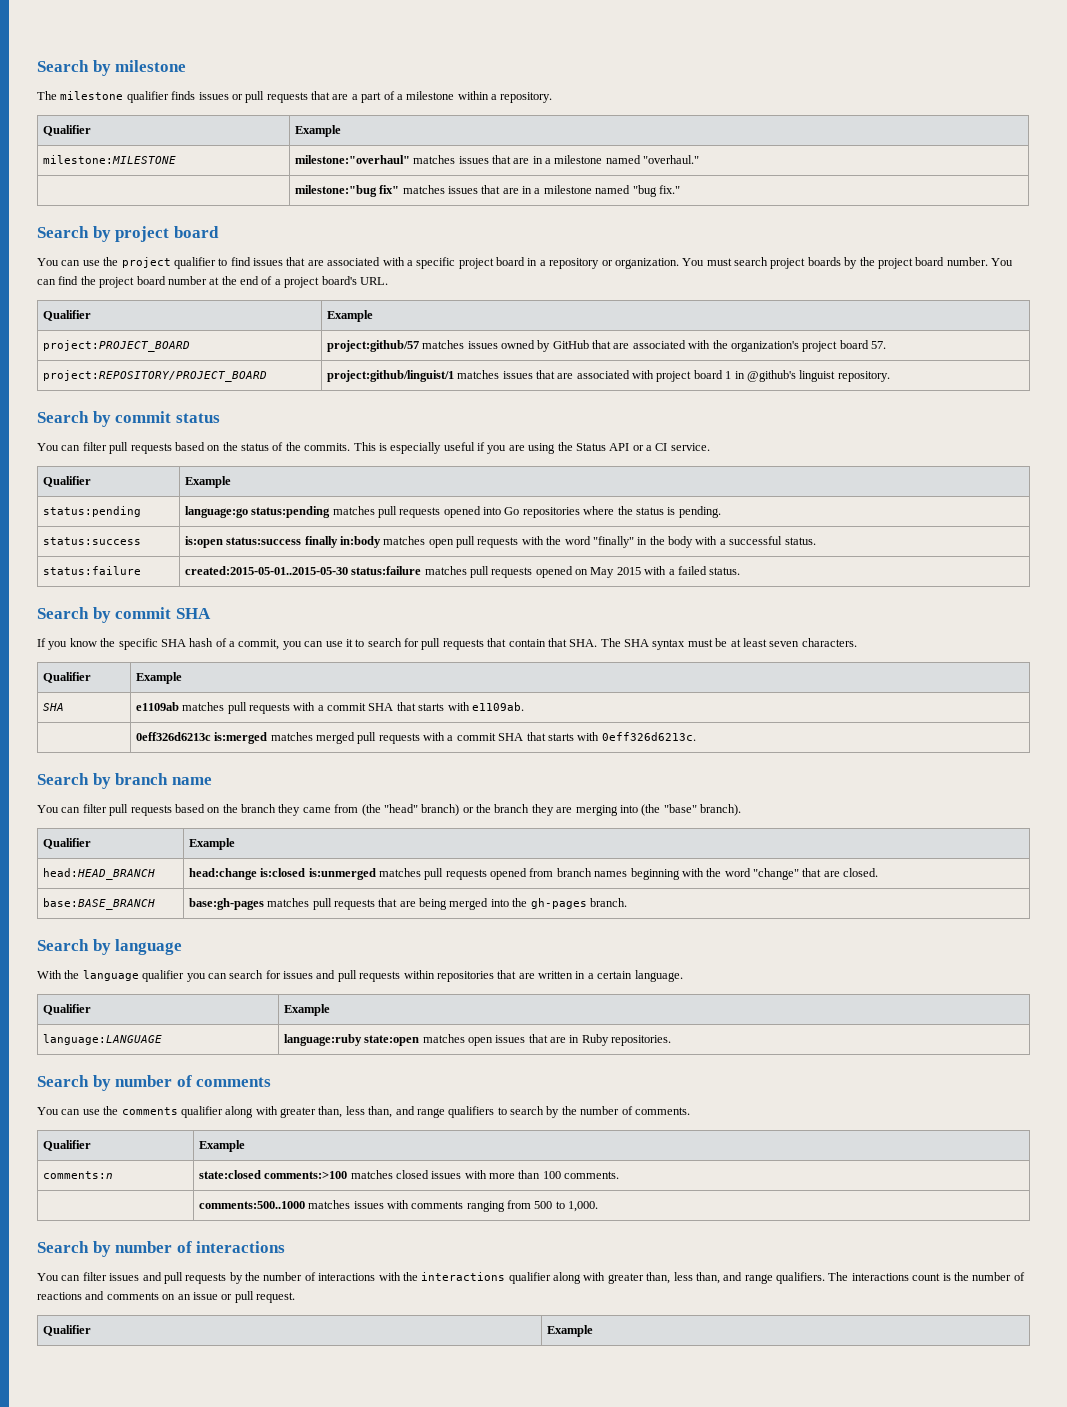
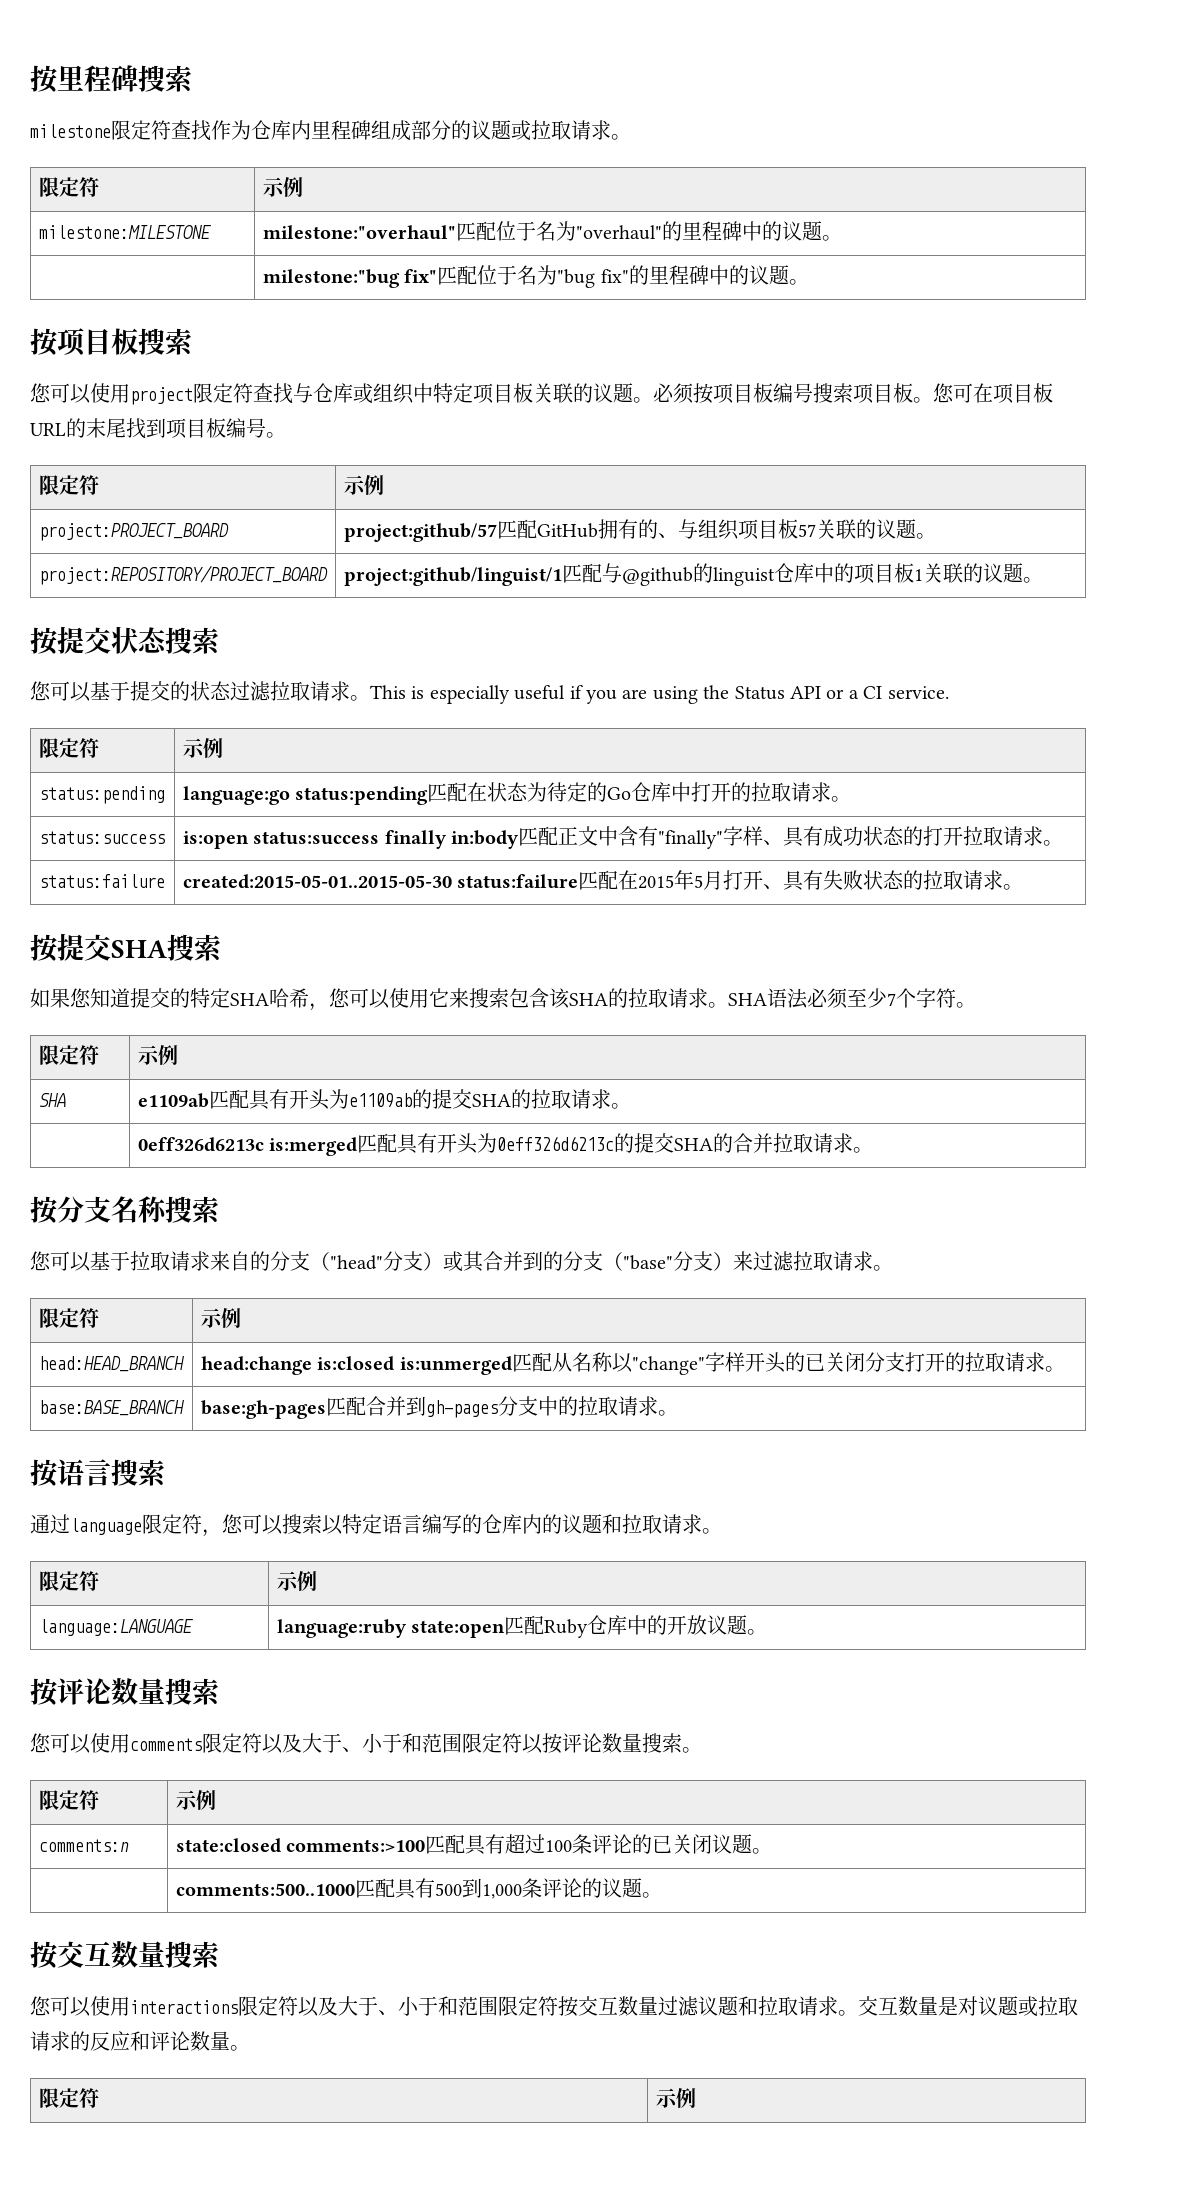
- Search by milestone
- The milestone qualifier finds issues or pull requests that are a part of a milestone within a repository.
- Qualifier | Example
- milestone:MILESTONE | milestone:"overhaul" matches issues that are in a milestone named "overhaul."
- | milestone:"bug fix" matches issues that are in a milestone named "bug fix."
- Search by project board
- You can use the project qualifier to find issues that are associated with a specific project board in a repository or organization. You must search project boards by the project board number. You can find the project board number at the end of a project board's URL.
- Qualifier | Example
- project:PROJECT_BOARD | project:github/57 matches issues owned by GitHub that are associated with the organization's project board 57.
- project:REPOSITORY/PROJECT_BOARD | project:github/linguist/1 matches issues that are associated with project board 1 in @github's linguist repository.
- Search by commit status
- You can filter pull requests based on the status of the commits.
+ 按里程碑搜索
+ milestone限定符查找作为仓库内里程碑组成部分的议题或拉取请求。
+ 限定符 | 示例
+ milestone:MILESTONE | milestone:"overhaul"匹配位于名为"overhaul"的里程碑中的议题。
+ | milestone:"bug fix"匹配位于名为"bug fix"的里程碑中的议题。
+ 按项目板搜索
+ 您可以使用project限定符查找与仓库或组织中特定项目板关联的议题。必须按项目板编号搜索项目板。您可在项目板URL的末尾找到项目板编号。
+ 限定符 | 示例
+ project:PROJECT_BOARD | project:github/57匹配GitHub拥有的、与组织项目板57关联的议题。
+ project:REPOSITORY/PROJECT_BOARD | project:github/linguist/1匹配与@github的linguist仓库中的项目板1关联的议题。
+ 按提交状态搜索
+ 您可以基于提交的状态过滤拉取请求。
  This is especially useful if you are using the Status API or a CI service.
- Qualifier | Example
+ 限定符 | 示例
- status:pending | language:go status:pending matches pull requests opened into Go repositories where the status is pending.
+ status:pending | language:go status:pending匹配在状态为待定的Go仓库中打开的拉取请求。
- status:success | is:open status:success finally in:body matches open pull requests with the word "finally" in the body with a successful status.
- status:failure | created:2015-05-01..2015-05-30 status:failure matches pull requests opened on May 2015 with a failed status.
- Search by commit SHA
- If you know the specific SHA hash of a commit, you can use it to search for pull requests that contain that SHA. The SHA syntax must be at least seven characters.
- Qualifier | Example
- SHA | e1109ab matches pull requests with a commit SHA that starts with e1109ab.
- | 0eff326d6213c is:merged matches merged pull requests with a commit SHA that starts with 0eff326d6213c.
- Search by branch name
- You can filter pull requests based on the branch they came from (the "head" branch) or the branch they are merging into (the "base" branch).
- Qualifier | Example
- head:HEAD_BRANCH | head:change is:closed is:unmerged matches pull requests opened from branch names beginning with the word "change" that are closed.
- base:BASE_BRANCH | base:gh-pages matches pull requests that are being merged into the gh-pages branch.
- Search by language
- With the language qualifier you can search for issues and pull requests within repositories that are written in a certain language.
- Qualifier | Example
- language:LANGUAGE | language:ruby state:open matches open issues that are in Ruby repositories.
- Search by number of comments
- You can use the comments qualifier along with greater than, less than, and range qualifiers to search by the number of comments.
- Qualifier | Example
- comments:n | state:closed comments:>100 matches closed issues with more than 100 comments.
- | comments:500..1000 matches issues with comments ranging from 500 to 1,000.
- Search by number of interactions
- You can filter issues and pull requests by the number of interactions with the interactions qualifier along with greater than, less than, and range qualifiers. The interactions count is the number of reactions and comments on an issue or pull request.
- Qualifier | Example
+ status:success | is:open status:success finally in:body匹配正文中含有"finally"字样、具有成功状态的打开拉取请求。
+ status:failure | created:2015-05-01..2015-05-30 status:failure匹配在2015年5月打开、具有失败状态的拉取请求。
+ 按提交SHA搜索
+ 如果您知道提交的特定SHA哈希，您可以使用它来搜索包含该SHA的拉取请求。SHA语法必须至少7个字符。
+ 限定符 | 示例
+ SHA | e1109ab匹配具有开头为e1109ab的提交SHA的拉取请求。
+ | 0eff326d6213c is:merged匹配具有开头为0eff326d6213c的提交SHA的合并拉取请求。
+ 按分支名称搜索
+ 您可以基于拉取请求来自的分支（"head"分支）或其合并到的分支（"base"分支）来过滤拉取请求。
+ 限定符 | 示例
+ head:HEAD_BRANCH | head:change is:closed is:unmerged匹配从名称以"change"字样开头的已关闭分支打开的拉取请求。
+ base:BASE_BRANCH | base:gh-pages匹配合并到gh-pages分支中的拉取请求。
+ 按语言搜索
+ 通过language限定符，您可以搜索以特定语言编写的仓库内的议题和拉取请求。
+ 限定符 | 示例
+ language:LANGUAGE | language:ruby state:open匹配Ruby仓库中的开放议题。
+ 按评论数量搜索
+ 您可以使用comments限定符以及大于、小于和范围限定符以按评论数量搜索。
+ 限定符 | 示例
+ comments:n | state:closed comments:>100匹配具有超过100条评论的已关闭议题。
+ | comments:500..1000匹配具有500到1,000条评论的议题。
+ 按交互数量搜索
+ 您可以使用interactions限定符以及大于、小于和范围限定符按交互数量过滤议题和拉取请求。交互数量是对议题或拉取请求的反应和评论数量。
+ 限定符 | 示例

